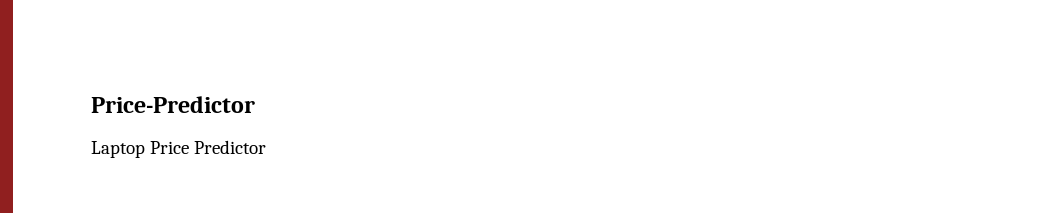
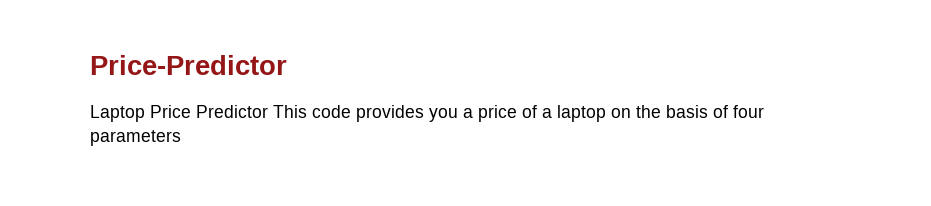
- Laptop Price Predictor
+ Laptop Price Predictor This code provides you a price of a laptop on the basis of four parameters

